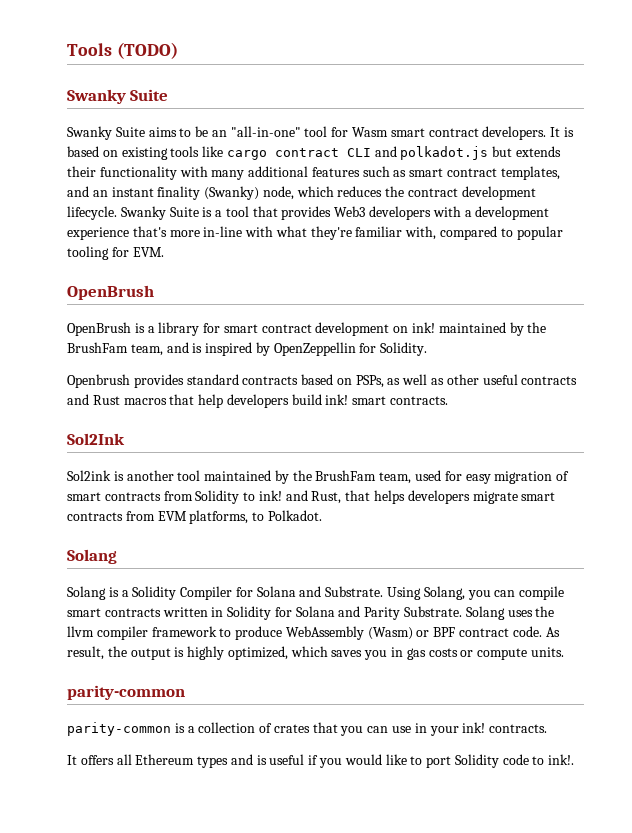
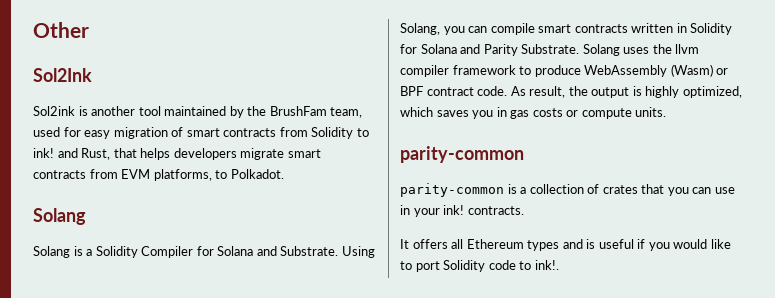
- Tools (TODO)
- Swanky Suite
- Swanky Suite aims to be an "all-in-one" tool for Wasm smart contract developers. It is based on existing tools like cargo contract CLI and polkadot.js but extends their functionality with many additional features such as smart contract templates, and an instant finality (Swanky) node, which reduces the contract development lifecycle. Swanky Suite is a tool that provides Web3 developers with a development experience that's more in-line with what they're familiar with, compared to popular tooling for EVM.
- OpenBrush
- OpenBrush is a library for smart contract development on ink! maintained by the BrushFam team, and is inspired by OpenZeppellin for Solidity.
- Openbrush provides standard contracts based on PSPs, as well as other useful contracts and Rust macros that help developers build ink! smart contracts.
+ Other

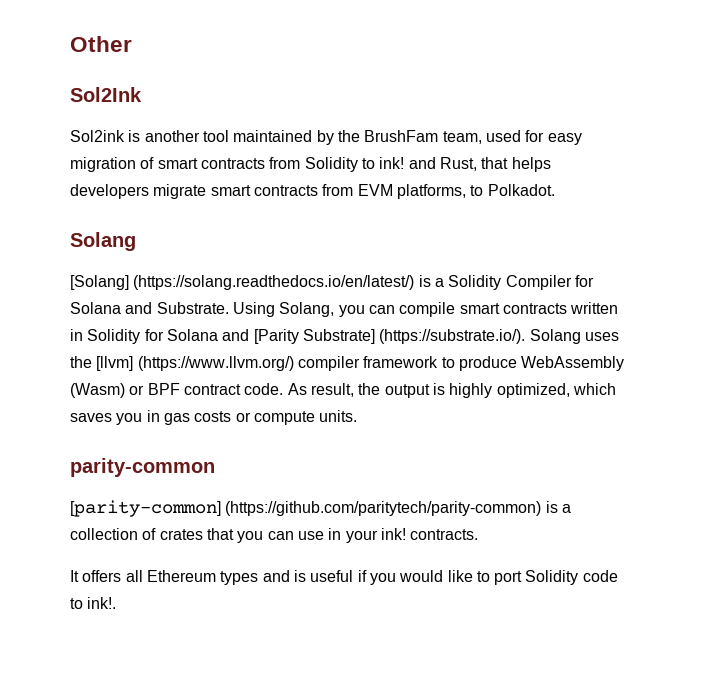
- Solang is a Solidity Compiler for Solana and Substrate.
+ [Solang] (https://solang.readthedocs.io/en/latest/) is a Solidity Compiler for Solana and Substrate.
- Using Solang, you can compile smart contracts written in Solidity for Solana and Parity Substrate. Solang uses the llvm compiler framework to produce WebAssembly (Wasm) or BPF contract code.
+ Using Solang, you can compile smart contracts written in Solidity for Solana and [Parity Substrate] (https://substrate.io/). Solang uses the [llvm] (https://www.llvm.org/) compiler framework to produce WebAssembly (Wasm) or BPF contract code.
- parity-common is a collection of crates that you can use in your ink! contracts.
+ [parity-common] (https://github.com/paritytech/parity-common) is a collection of crates that you can use in your ink! contracts.

